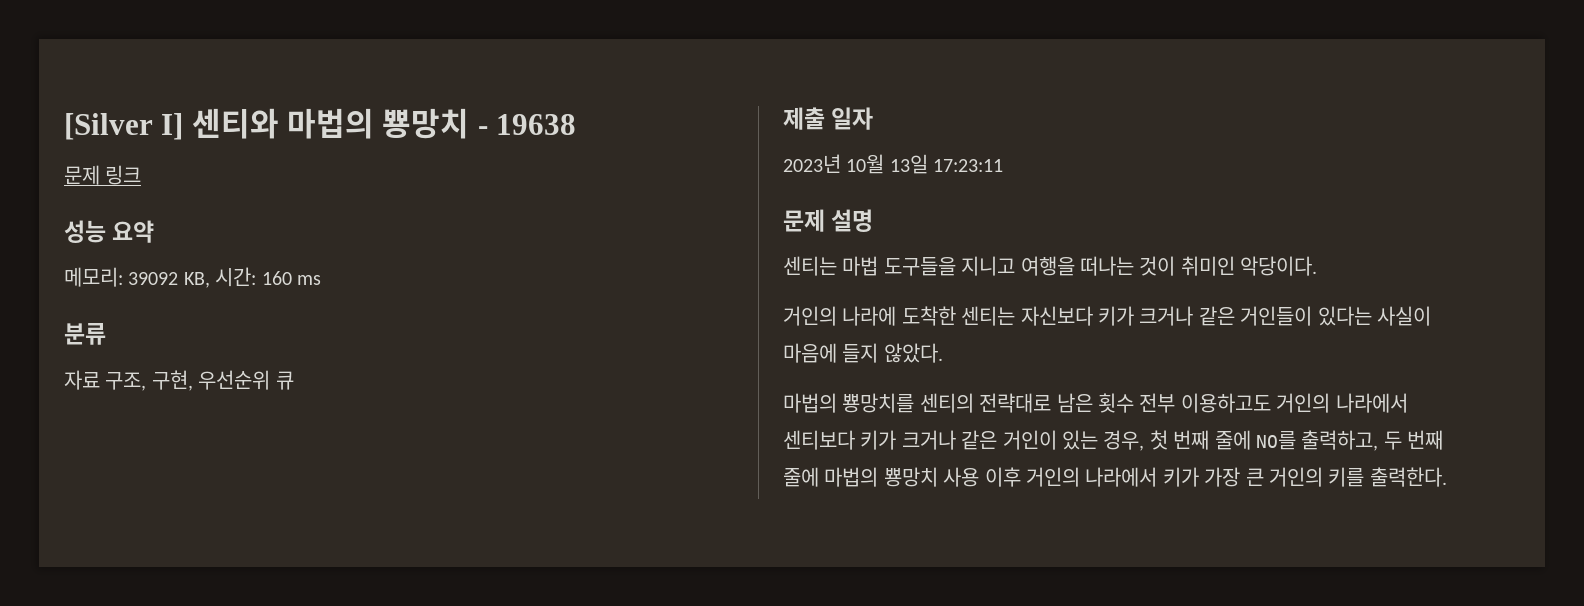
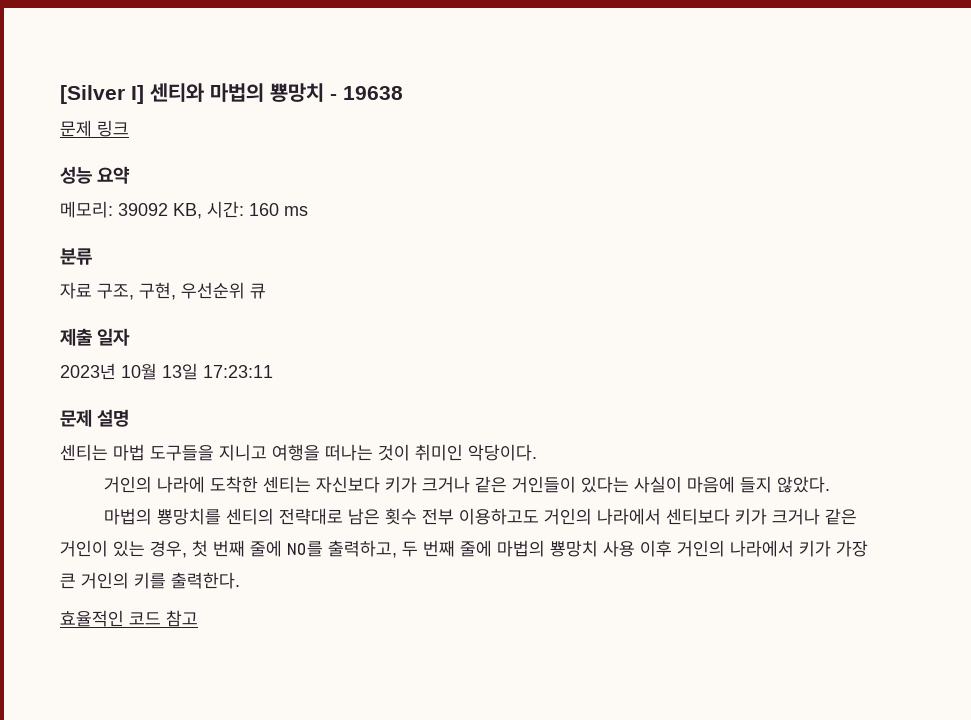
+ 효율적인 코드 참고

